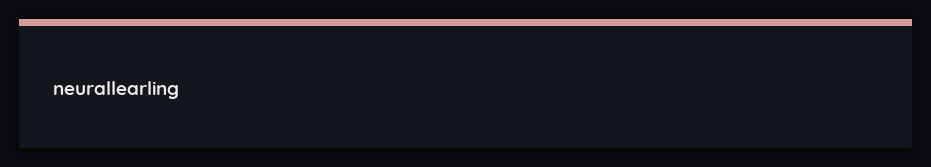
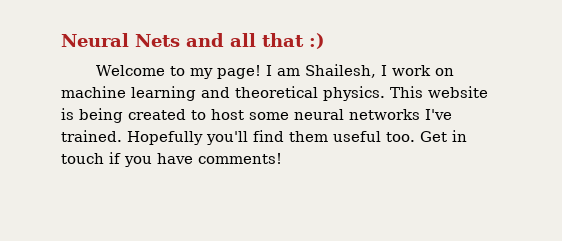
- neurallearling
+ Neural Nets and all that :)
+ Welcome to my page! I am Shailesh, I work on machine learning and theoretical physics. This website is being created to host some neural networks I've trained. Hopefully you'll find them useful too. Get in touch if you have comments!

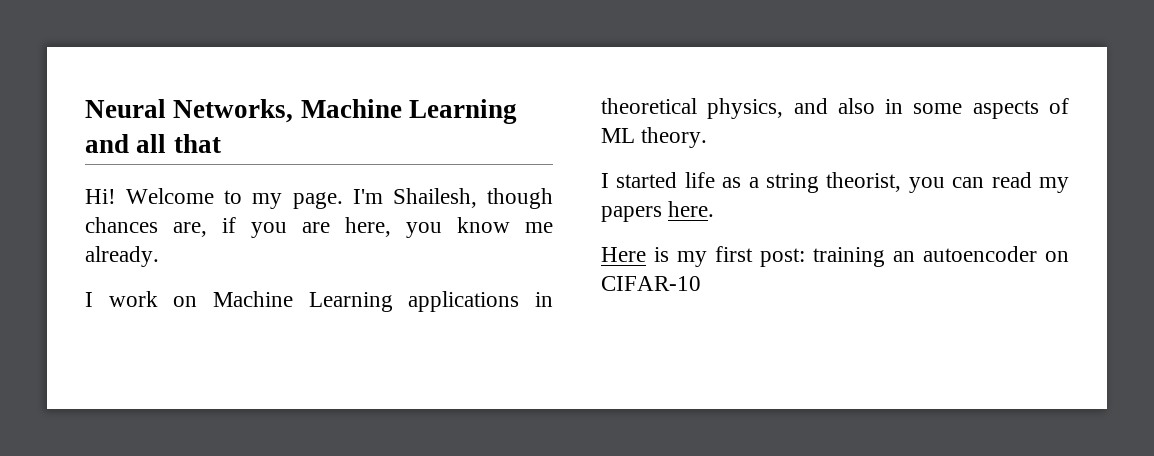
- Neural Nets and all that :)
- Welcome to my page! I am Shailesh, I work on machine learning and theoretical physics. This website is being created to host some neural networks I've trained. Hopefully you'll find them useful too. Get in touch if you have comments!
+ Neural Networks, Machine Learning and all that
+ Hi! Welcome to my page. I'm Shailesh, though chances are, if you are here, you know me already.
+ I work on Machine Learning applications in theoretical physics, and also in some aspects of ML theory.
+ I started life as a string theorist, you can read my papers here.
+ Here is my first post: training an autoencoder on CIFAR-10

